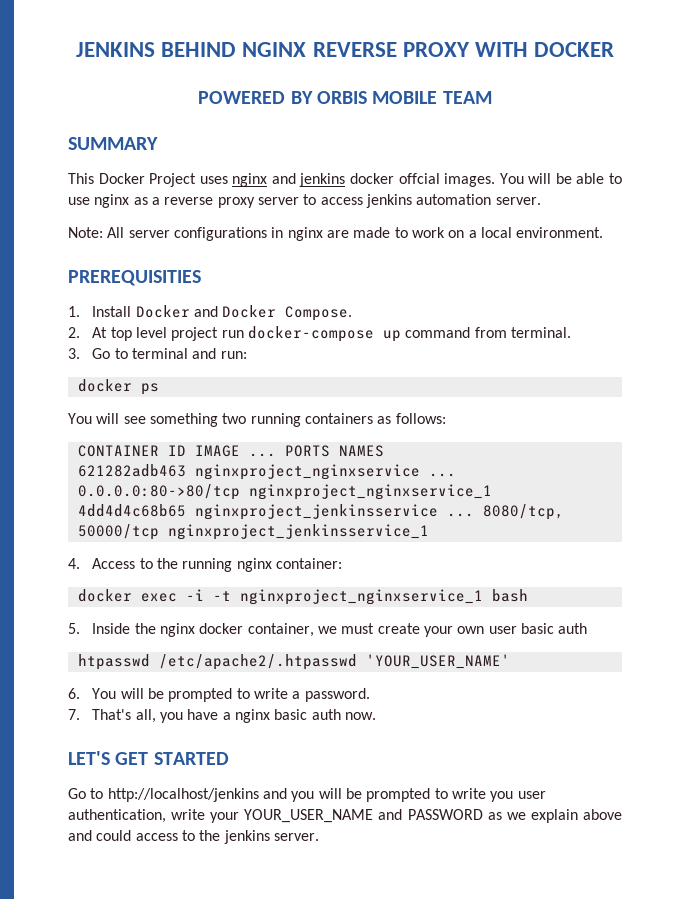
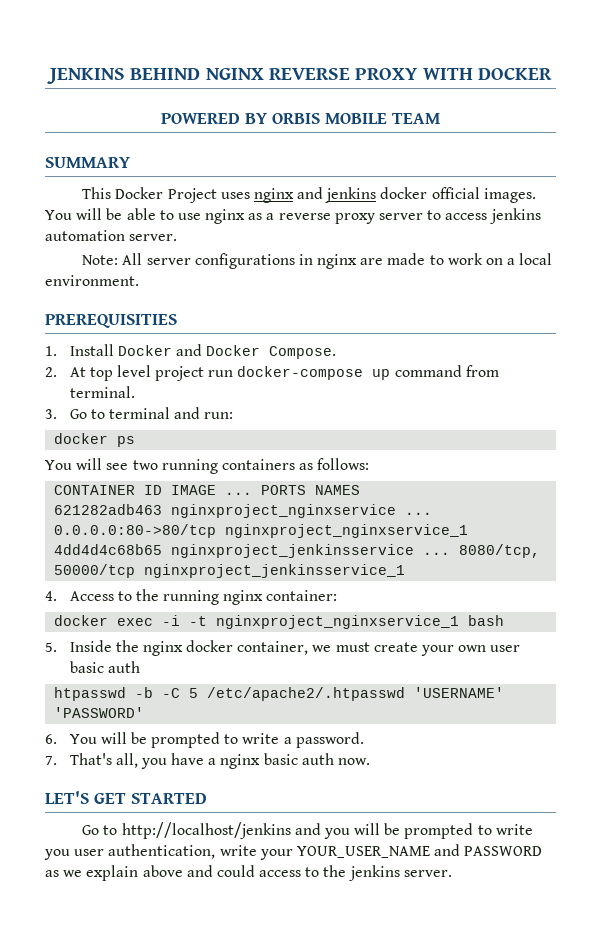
- This Docker Project uses nginx and jenkins docker offcial images.
+ This Docker Project uses nginx and jenkins docker official images.
- You will see something two running containers as follows:
+ You will see two running containers as follows:
- htpasswd /etc/apache2/.htpasswd 'YOUR_USER_NAME'
+ htpasswd -b -C 5 /etc/apache2/.htpasswd 'USERNAME' 'PASSWORD'

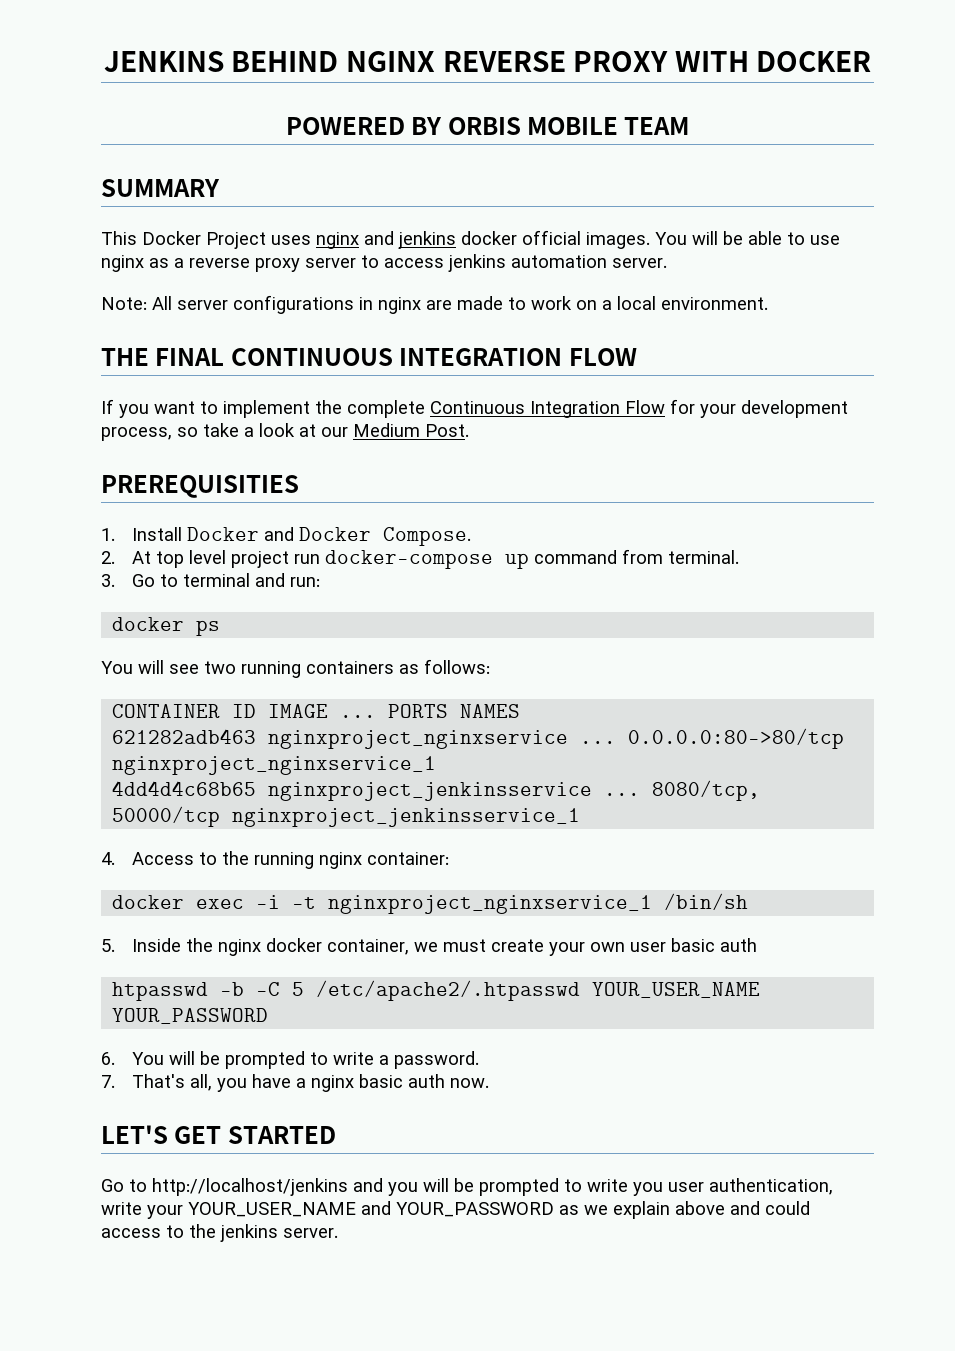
+ THE FINAL CONTINUOUS INTEGRATION FLOW
+ If you want to implement the complete Continuous Integration Flow for your development process, so take a look at our Medium Post.
- docker exec -i -t nginxproject_nginxservice_1 bash
+ docker exec -i -t nginxproject_nginxservice_1 /bin/sh
- htpasswd -b -C 5 /etc/apache2/.htpasswd 'USERNAME' 'PASSWORD'
+ htpasswd -b -C 5 /etc/apache2/.htpasswd YOUR_USER_NAME YOUR_PASSWORD
- Go to http://localhost/jenkins and you will be prompted to write you user authentication, write your YOUR_USER_NAME and PASSWORD as we explain above and could access to the jenkins server.
+ Go to http://localhost/jenkins and you will be prompted to write you user authentication, write your YOUR_USER_NAME and YOUR_PASSWORD as we explain above and could access to the jenkins server.

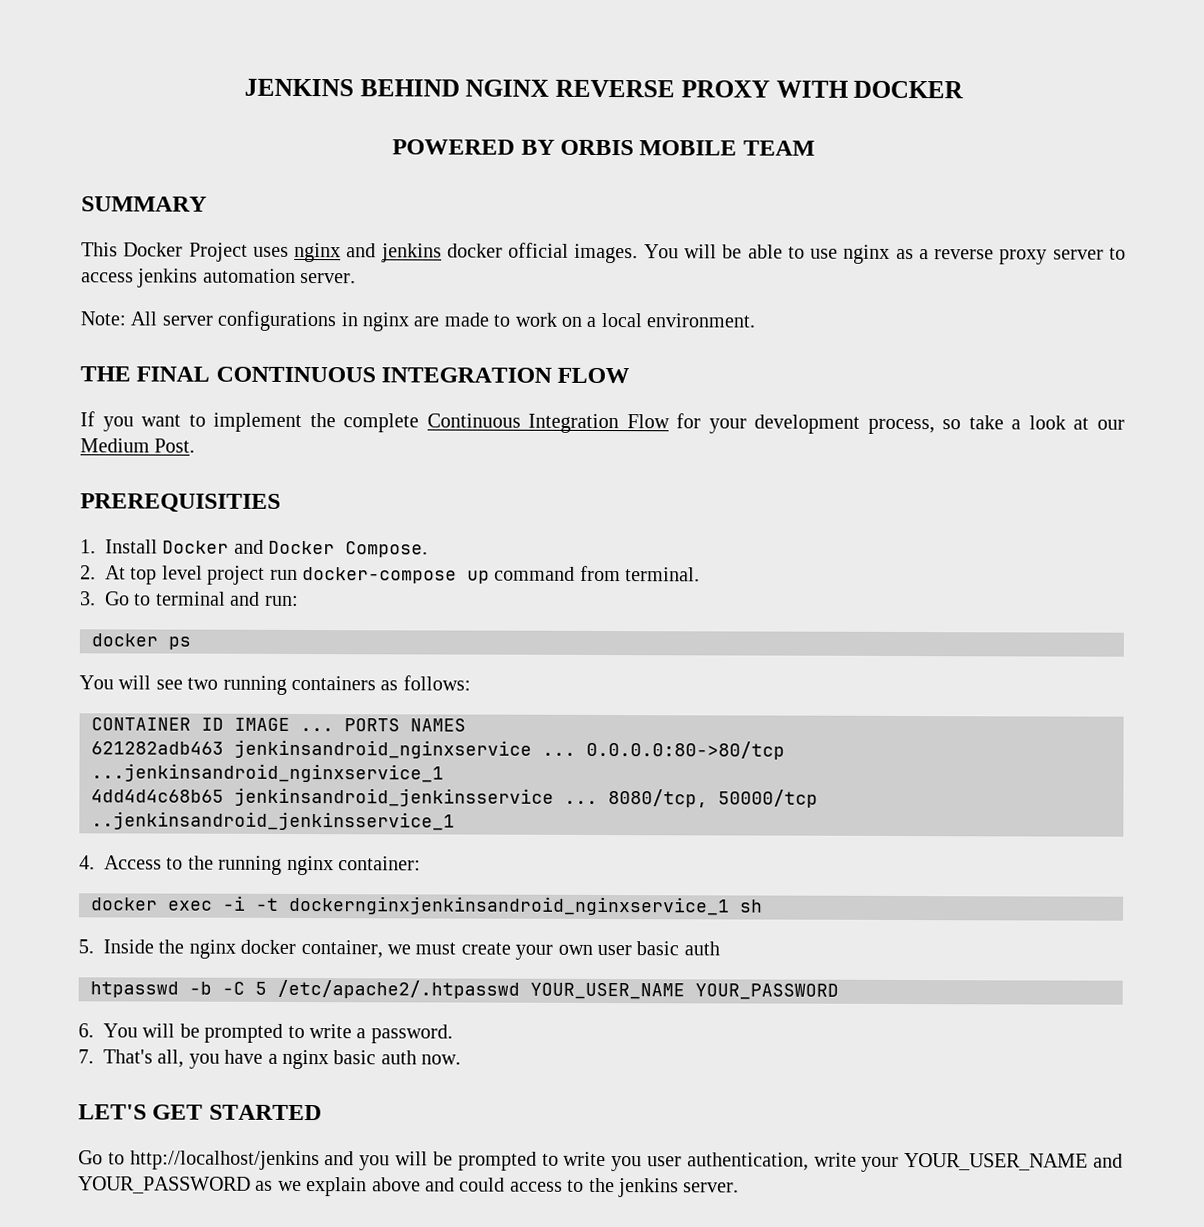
- 621282adb463 nginxproject_nginxservice ...
+ 621282adb463 jenkinsandroid_nginxservice ...
- 0.0.0.0:80->80/tcp nginxproject_nginxservice_1
+ 0.0.0.0:80->80/tcp ...jenkinsandroid_nginxservice_1
- 4dd4d4c68b65 nginxproject_jenkinsservice ...
+ 4dd4d4c68b65 jenkinsandroid_jenkinsservice ...
- 8080/tcp, 50000/tcp nginxproject_jenkinsservice_1
+ 8080/tcp, 50000/tcp ..jenkinsandroid_jenkinsservice_1
- docker exec -i -t nginxproject_nginxservice_1 /bin/sh
+ docker exec -i -t dockernginxjenkinsandroid_nginxservice_1 sh

